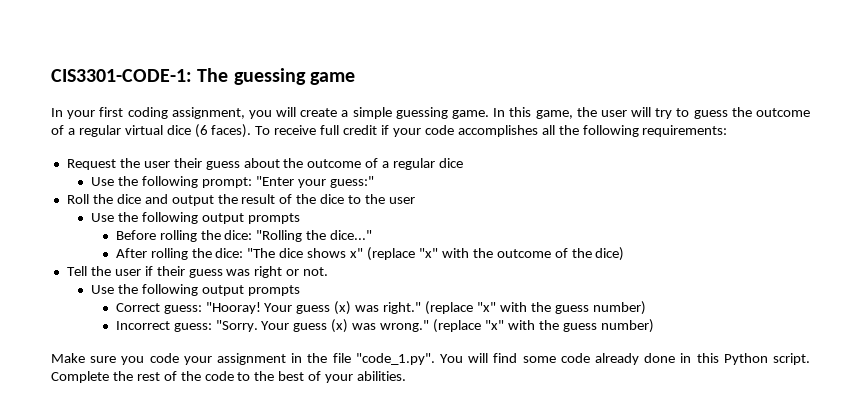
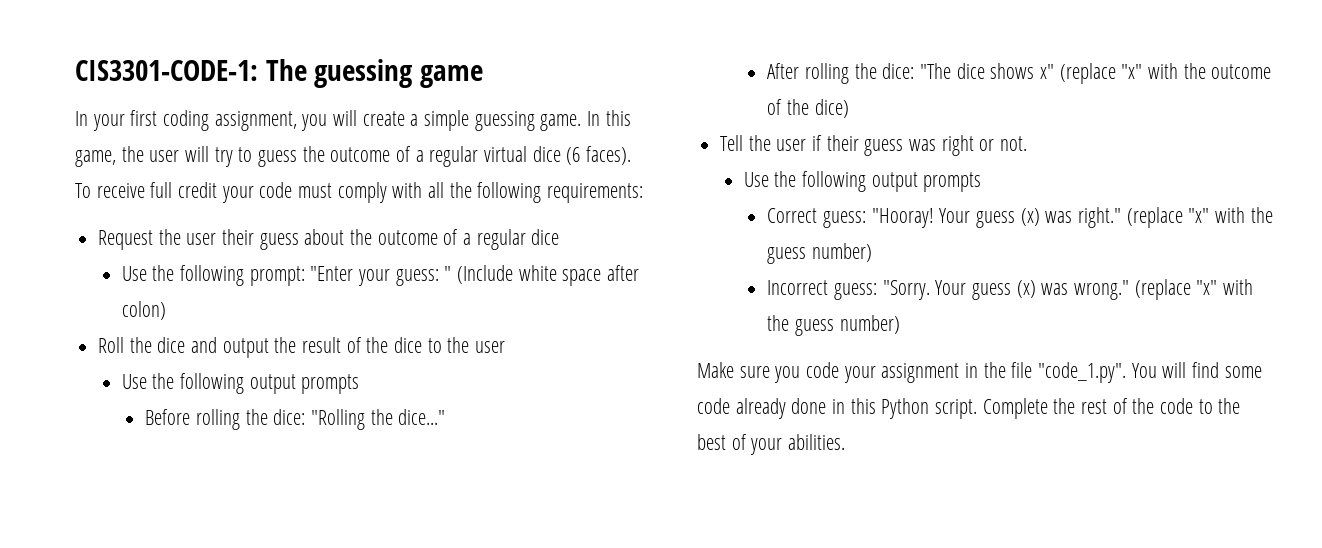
- To receive full credit if your code accomplishes all the following requirements:
+ To receive full credit your code must comply with all the following requirements:
- Use the following prompt: "Enter your guess:"
+ Use the following prompt: "Enter your guess: " (Include white space after colon)

